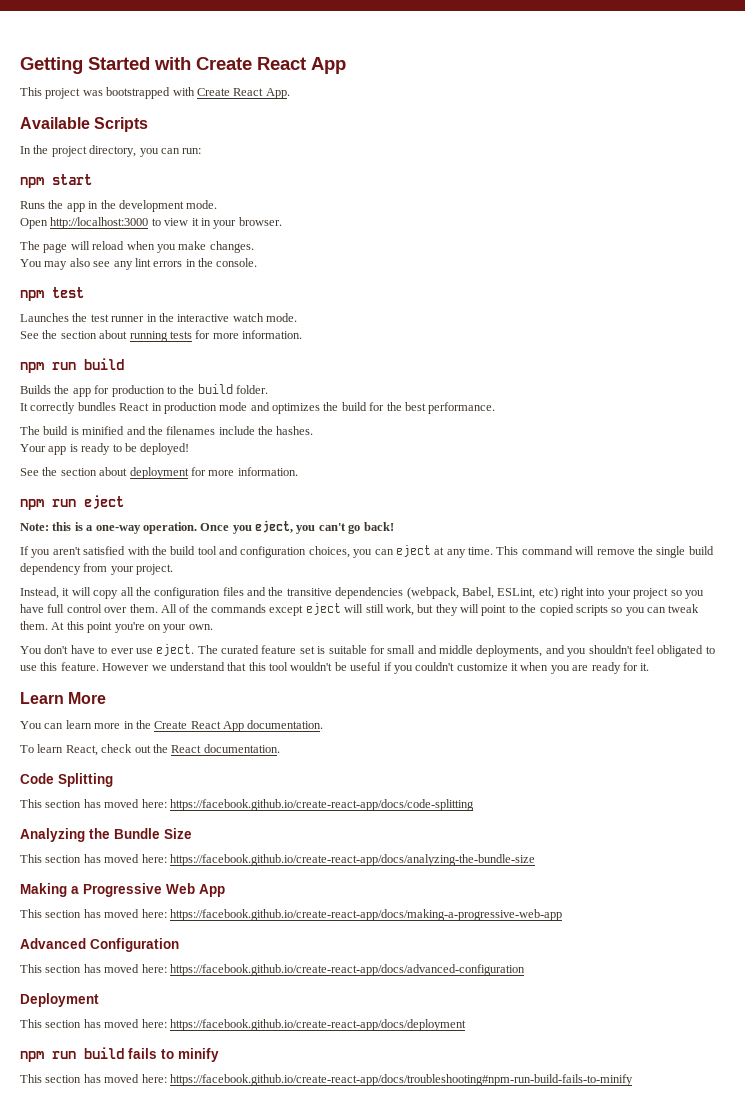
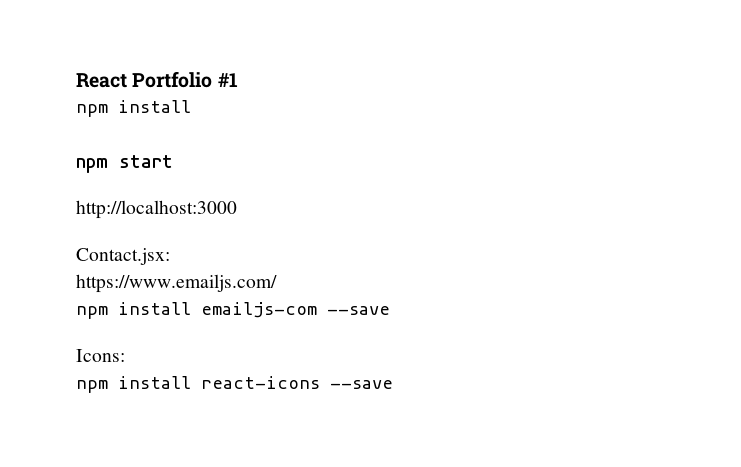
- Getting Started with Create React App
- This project was bootstrapped with Create React App.
- Available Scripts
- In the project directory, you can run:
+ React Portfolio #1
+ npm install
  npm start
- Runs the app in the development mode.
- Open http://localhost:3000 to view it in your browser.
- The page will reload when you make changes.
- You may also see any lint errors in the console.
- npm test
- Launches the test runner in the interactive watch mode.
- See the section about running tests for more information.
- npm run build
- Builds the app for production to the build folder.
- It correctly bundles React in production mode and optimizes the build for the best performance.
- The build is minified and the filenames include the hashes.
- Your app is ready to be deployed!
- See the section about deployment for more information.
- npm run eject
- Note: this is a one-way operation. Once you eject, you can't go back!
- If you aren't satisfied with the build tool and configuration choices, you can eject at any time. This command will remove the single build dependency from your project.
- Instead, it will copy all the configuration files and the transitive dependencies (webpack, Babel, ESLint, etc) right into your project so you have full control over them. All of the commands except eject will still work, but they will point to the copied scripts so you can tweak them. At this point you're on your own.
- You don't have to ever use eject. The curated feature set is suitable for small and middle deployments, and you shouldn't feel obligated to use this feature. However we understand that this tool wouldn't be useful if you couldn't customize it when you are ready for it.
- Learn More
- You can learn more in the Create React App documentation.
- To learn React, check out the React documentation.
- Code Splitting
- This section has moved here: https://facebook.github.io/create-react-app/docs/code-splitting
- Analyzing the Bundle Size
- This section has moved here: https://facebook.github.io/create-react-app/docs/analyzing-the-bundle-size
- Making a Progressive Web App
- This section has moved here: https://facebook.github.io/create-react-app/docs/making-a-progressive-web-app
- Advanced Configuration
- This section has moved here: https://facebook.github.io/create-react-app/docs/advanced-configuration
- Deployment
- This section has moved here: https://facebook.github.io/create-react-app/docs/deployment
- npm run build fails to minify
- This section has moved here: https://facebook.github.io/create-react-app/docs/troubleshooting#npm-run-build-fails-to-minify
+ http://localhost:3000
+ Contact.jsx:
+ https://www.emailjs.com/
+ npm install emailjs-com --save
+ Icons:
+ npm install react-icons --save

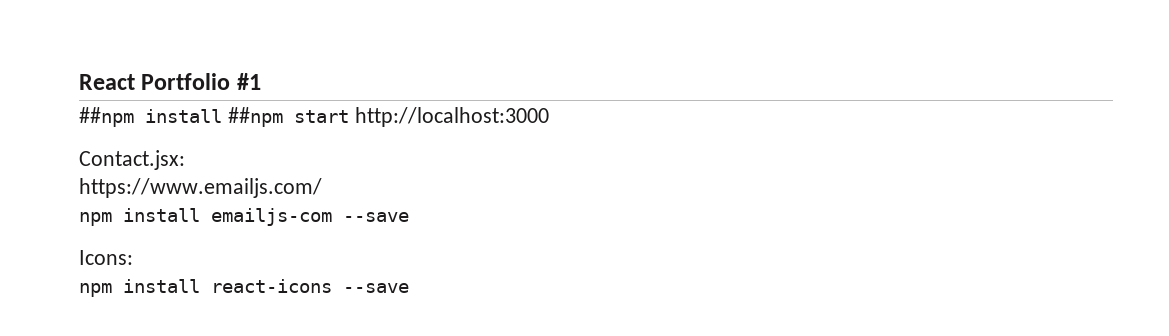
  React Portfolio #1
- npm install
- npm start
- http://localhost:3000
+ ##npm install ##npm start http://localhost:3000

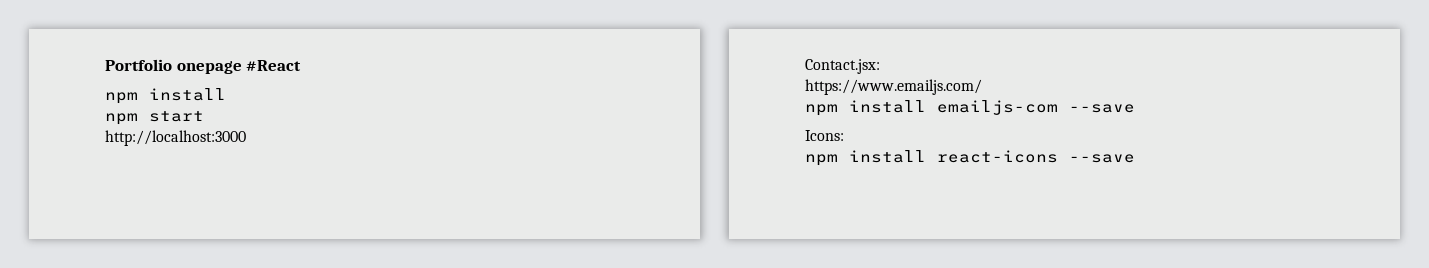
- React Portfolio #1
- ##npm install ##npm start http://localhost:3000
+ Portfolio onepage #React
+ npm install
+ npm start
+ http://localhost:3000

